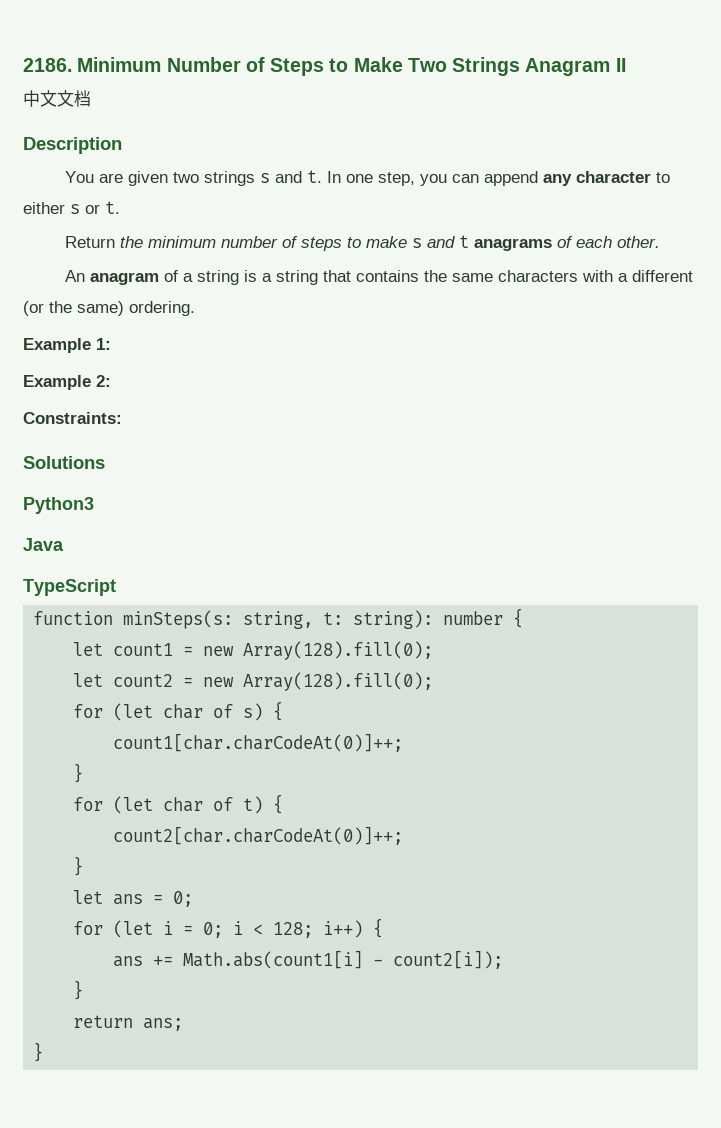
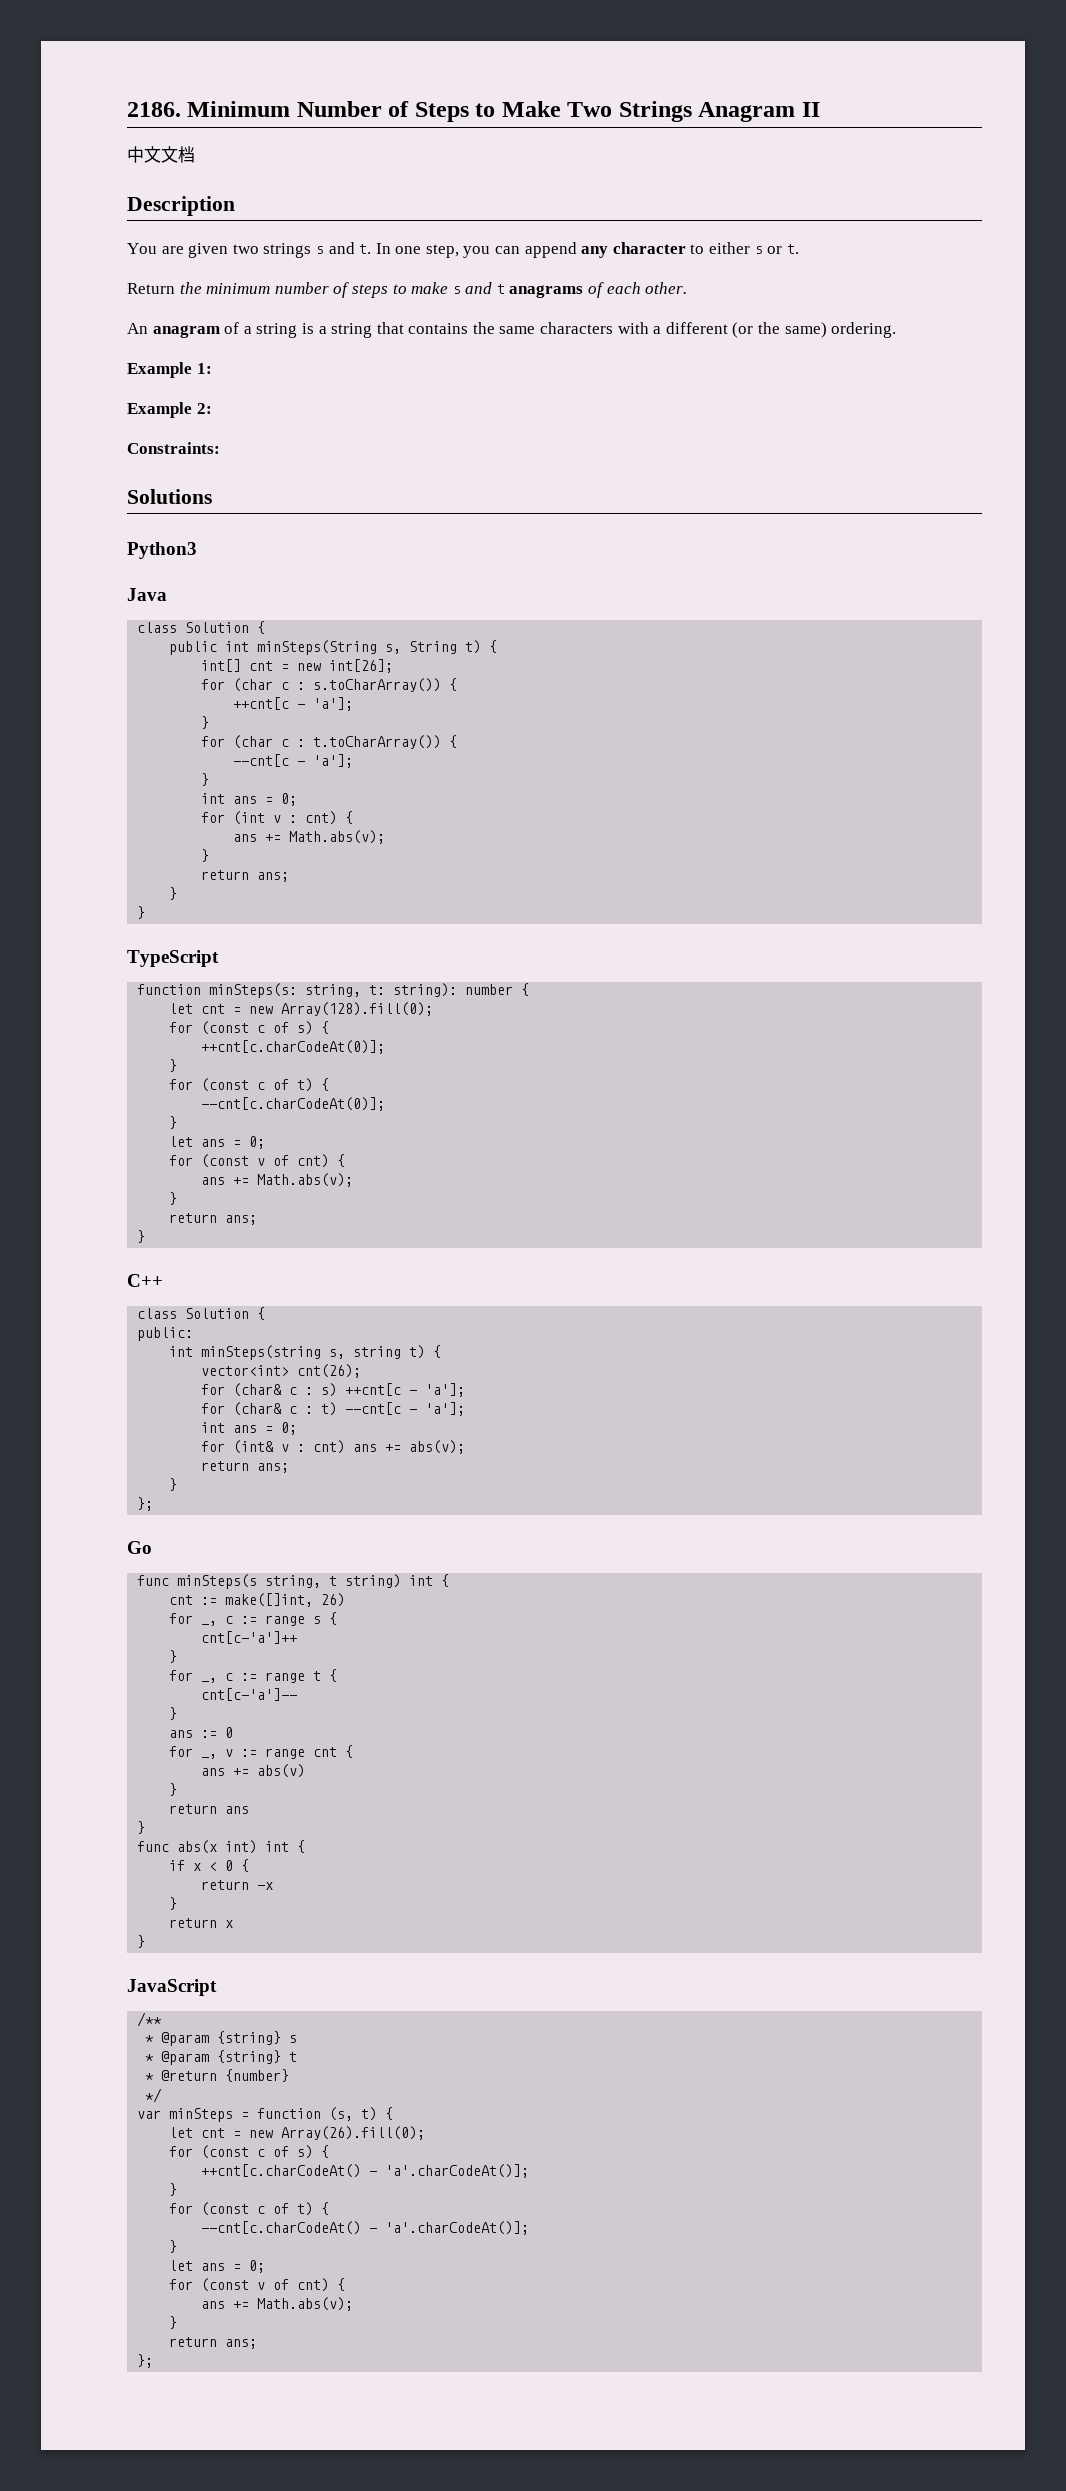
  Java
+ class Solution {
+ public int minSteps(String s, String t) {
+ int[] cnt = new int[26];
+ for (char c : s.toCharArray()) {
+ ++cnt[c - 'a'];
+ }
+ for (char c : t.toCharArray()) {
+ --cnt[c - 'a'];
+ }
+ int ans = 0;
+ for (int v : cnt) {
+ ans += Math.abs(v);
+ }
+ return ans;
+ }
+ }
- let count1 = new Array(128).fill(0);
- let count2 = new Array(128).fill(0);
- for (let char of s) {
- count1[char.charCodeAt(0)]++;
+ let cnt = new Array(128).fill(0);
+ for (const c of s) {
+ ++cnt[c.charCodeAt(0)];
  }
- for (let char of t) {
- count2[char.charCodeAt(0)]++;
+ for (const c of t) {
+ --cnt[c.charCodeAt(0)];
  }
  let ans = 0;
- for (let i = 0; i < 128; i++) {
- ans += Math.abs(count1[i] - count2[i]);
+ for (const v of cnt) {
+ ans += Math.abs(v);
  }
  return ans;
  }
+ C++
+ class Solution {
+ public:
+ int minSteps(string s, string t) {
+ vector<int> cnt(26);
+ for (char& c : s) ++cnt[c - 'a'];
+ for (char& c : t) --cnt[c - 'a'];
+ int ans = 0;
+ for (int& v : cnt) ans += abs(v);
+ return ans;
+ }
+ };
+ Go
+ func minSteps(s string, t string) int {
+ cnt := make([]int, 26)
+ for _, c := range s {
+ cnt[c-'a']++
+ }
+ for _, c := range t {
+ cnt[c-'a']--
+ }
+ ans := 0
+ for _, v := range cnt {
+ ans += abs(v)
+ }
+ return ans
+ }
+ func abs(x int) int {
+ if x < 0 {
+ return -x
+ }
+ return x
+ }
+ JavaScript
+ /**
+ * @param {string} s
+ * @param {string} t
+ * @return {number}
+ */
+ var minSteps = function (s, t) {
+ let cnt = new Array(26).fill(0);
+ for (const c of s) {
+ ++cnt[c.charCodeAt() - 'a'.charCodeAt()];
+ }
+ for (const c of t) {
+ --cnt[c.charCodeAt() - 'a'.charCodeAt()];
+ }
+ let ans = 0;
+ for (const v of cnt) {
+ ans += Math.abs(v);
+ }
+ return ans;
+ };

